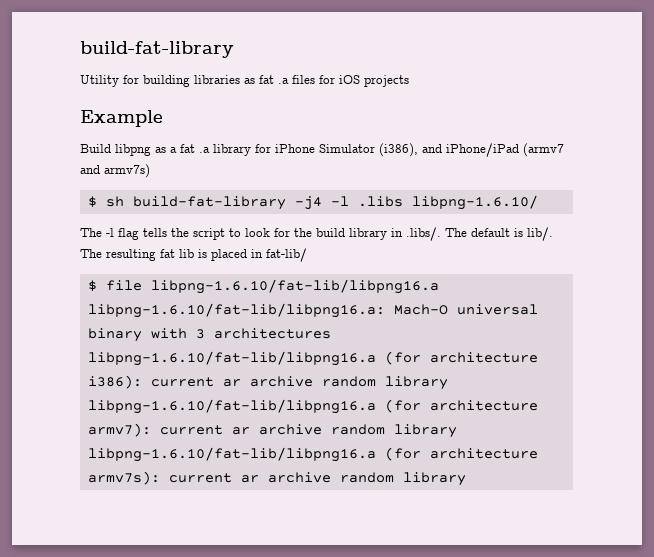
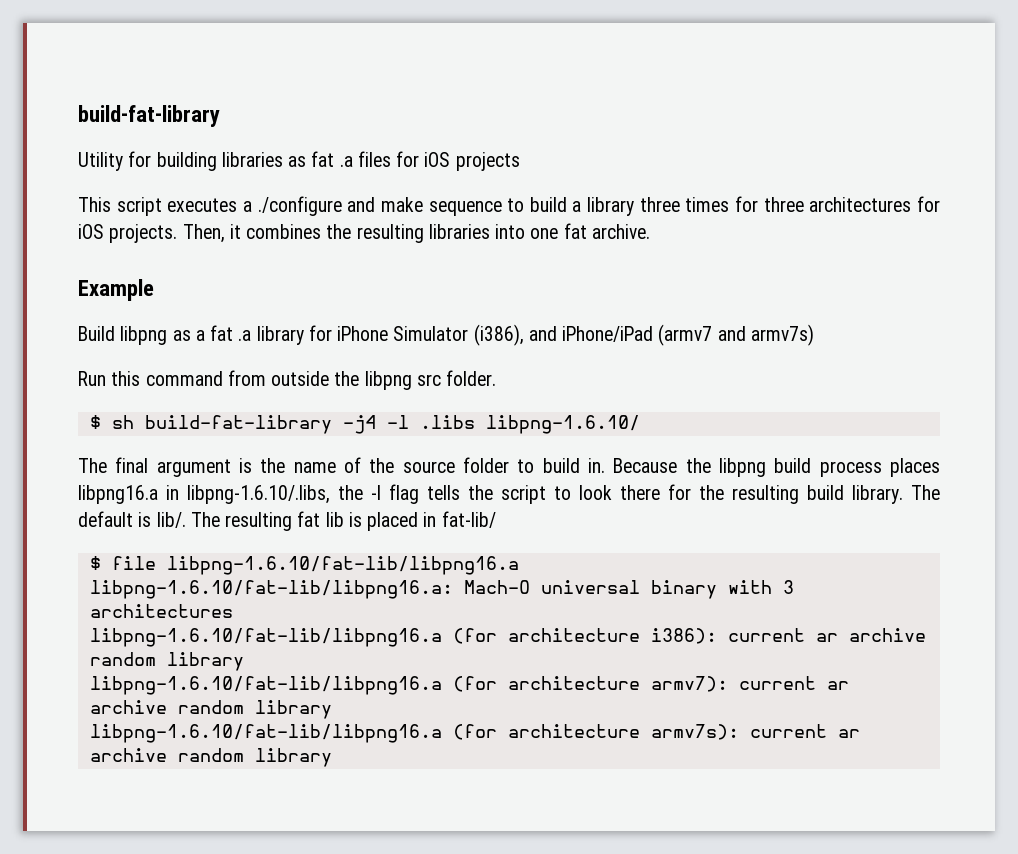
+ This script executes a ./configure and make sequence to build a library three times for three architectures for iOS projects. Then, it combines the resulting libraries into one fat archive.
+ Run this command from outside the libpng src folder.
- The -l flag tells the script to look for the build library in .libs/. The default is lib/.
+ The final argument is the name of the source folder to build in. Because the libpng build process places libpng16.a in libpng-1.6.10/.libs, the -l flag tells the script to look there for the resulting build library. The default is lib/.

